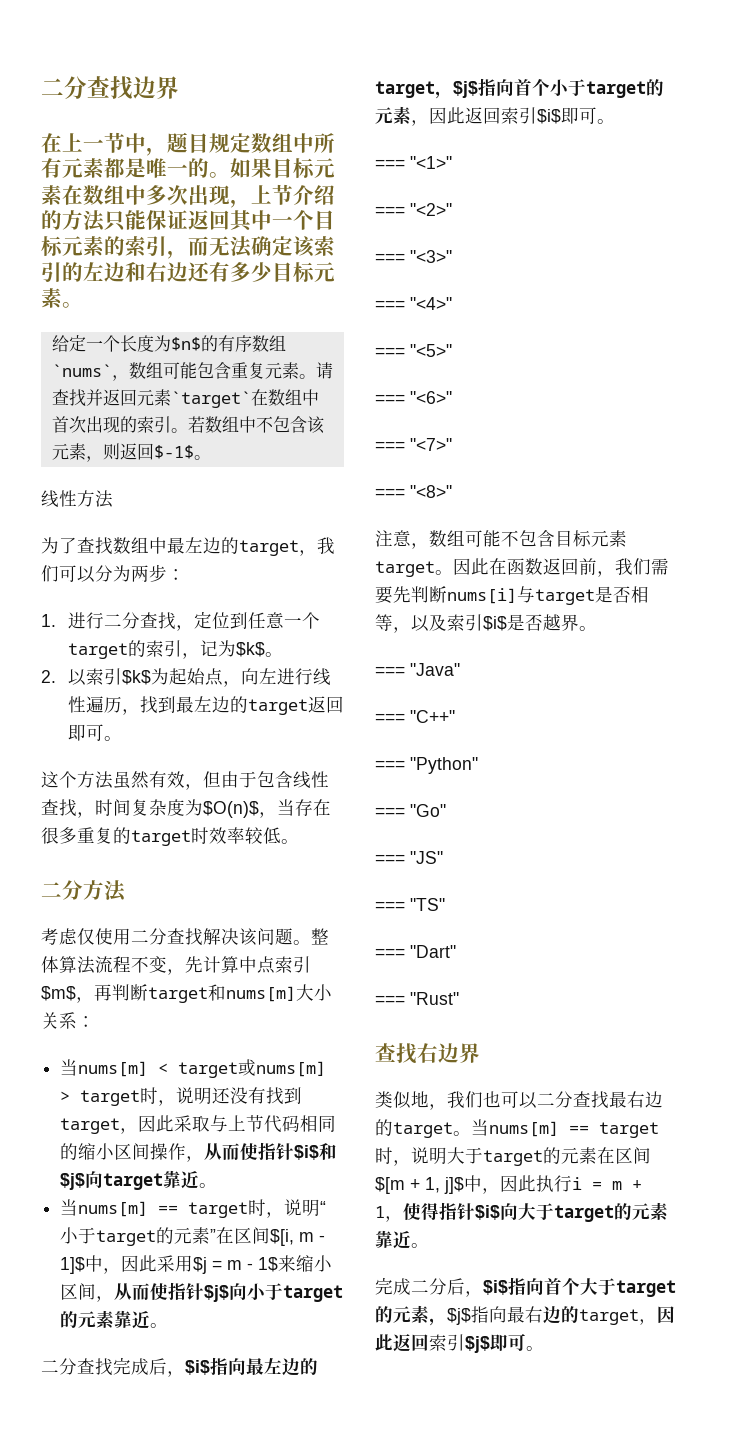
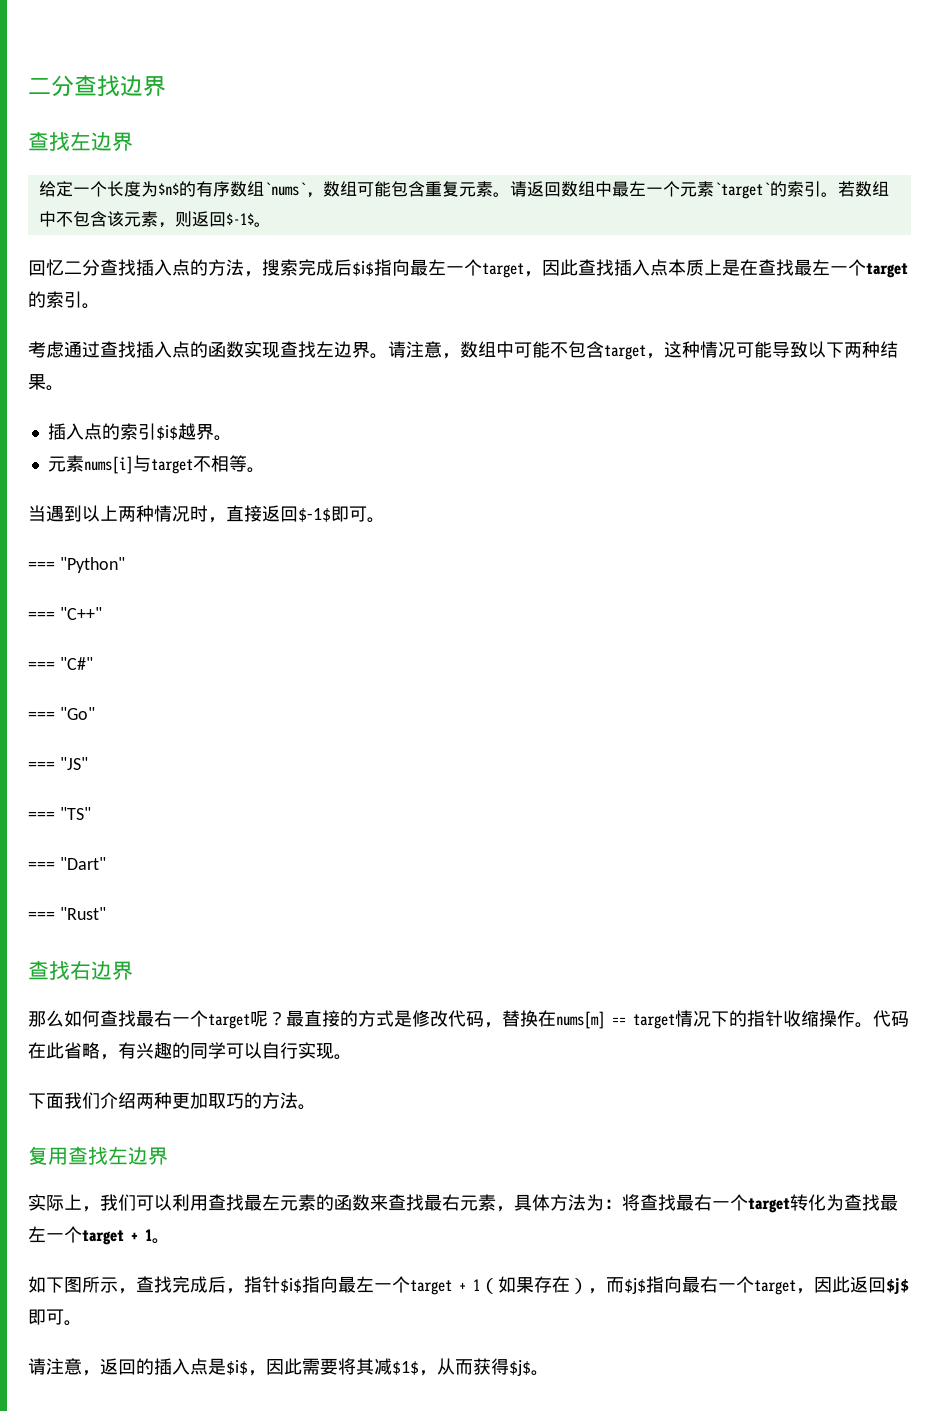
  二分查找边界
- 在上一节中，题目规定数组中所有元素都是唯一的。如果目标元素在数组中多次出现，上节介绍的方法只能保证返回其中一个目标元素的索引，而无法确定该索引的左边和右边还有多少目标元素。
+ 查找左边界
- 请查找并返回元素`target`在数组中首次出现的索引。
+ 请返回数组中最左一个元素`target`的索引。
- 线性方法
- 为了查找数组中最左边的target，我们可以分为两步：
- 1.进行二分查找，定位到任意一个target的索引，记为$k$。
- 2.以索引$k$为起始点，向左进行线性遍历，找到最左边的target返回即可。
- 这个方法虽然有效，但由于包含线性查找，时间复杂度为$O(n)$，当存在很多重复的target时效率较低。
- 二分方法
- 考虑仅使用二分查找解决该问题。整体算法流程不变，先计算中点索引$m$，再判断target和nums[m]大小关系：
- 当nums[m] < target或nums[m] > target时，说明还没有找到target，因此采取与上节代码相同的缩小区间操作，从而使指针$i$和$j$向target靠近。
- 当nums[m] == target时，说明“小于target的元素”在区间$[i, m - 1]$中，因此采用$j = m - 1$来缩小区间，从而使指针$j$向小于target的元素靠近。
- 二分查找完成后，$i$指向最左边的target，$j$指向首个小于target的元素，因此返回索引$i$即可。
- === "<1>"
- === "<2>"
- === "<3>"
- === "<4>"
- === "<5>"
- === "<6>"
- === "<7>"
- === "<8>"
- 注意，数组可能不包含目标元素target。因此在函数返回前，我们需要先判断nums[i]与target是否相等，以及索引$i$是否越界。
- === "Java"
+ 回忆二分查找插入点的方法，搜索完成后$i$指向最左一个target，因此查找插入点本质上是在查找最左一个target的索引。
+ 考虑通过查找插入点的函数实现查找左边界。请注意，数组中可能不包含target，这种情况可能导致以下两种结果。
+ 插入点的索引$i$越界。
+ 元素nums[i]与target不相等。
+ 当遇到以上两种情况时，直接返回$-1$即可。
+ === "Python"
- === "Python"
+ === "C#"
- 类似地，我们也可以二分查找最右边的target。当nums[m] == target时，说明大于target的元素在区间$[m + 1, j]$中，因此执行i = m + 1，使得指针$i$向大于target的元素靠近。
- 完成二分后，$i$指向首个大于target的元素，$j$指向最右边的target，因此返回索引$j$即可。
+ 那么如何查找最右一个target呢？最直接的方式是修改代码，替换在nums[m] == target情况下的指针收缩操作。代码在此省略，有兴趣的同学可以自行实现。
+ 下面我们介绍两种更加取巧的方法。
+ 复用查找左边界
+ 实际上，我们可以利用查找最左元素的函数来查找最右元素，具体方法为：将查找最右一个target转化为查找最左一个target + 1。
+ 如下图所示，查找完成后，指针$i$指向最左一个target + 1（如果存在），而$j$指向最右一个target，因此返回$j$即可。
+ 请注意，返回的插入点是$i$，因此需要将其减$1$，从而获得$j$。

